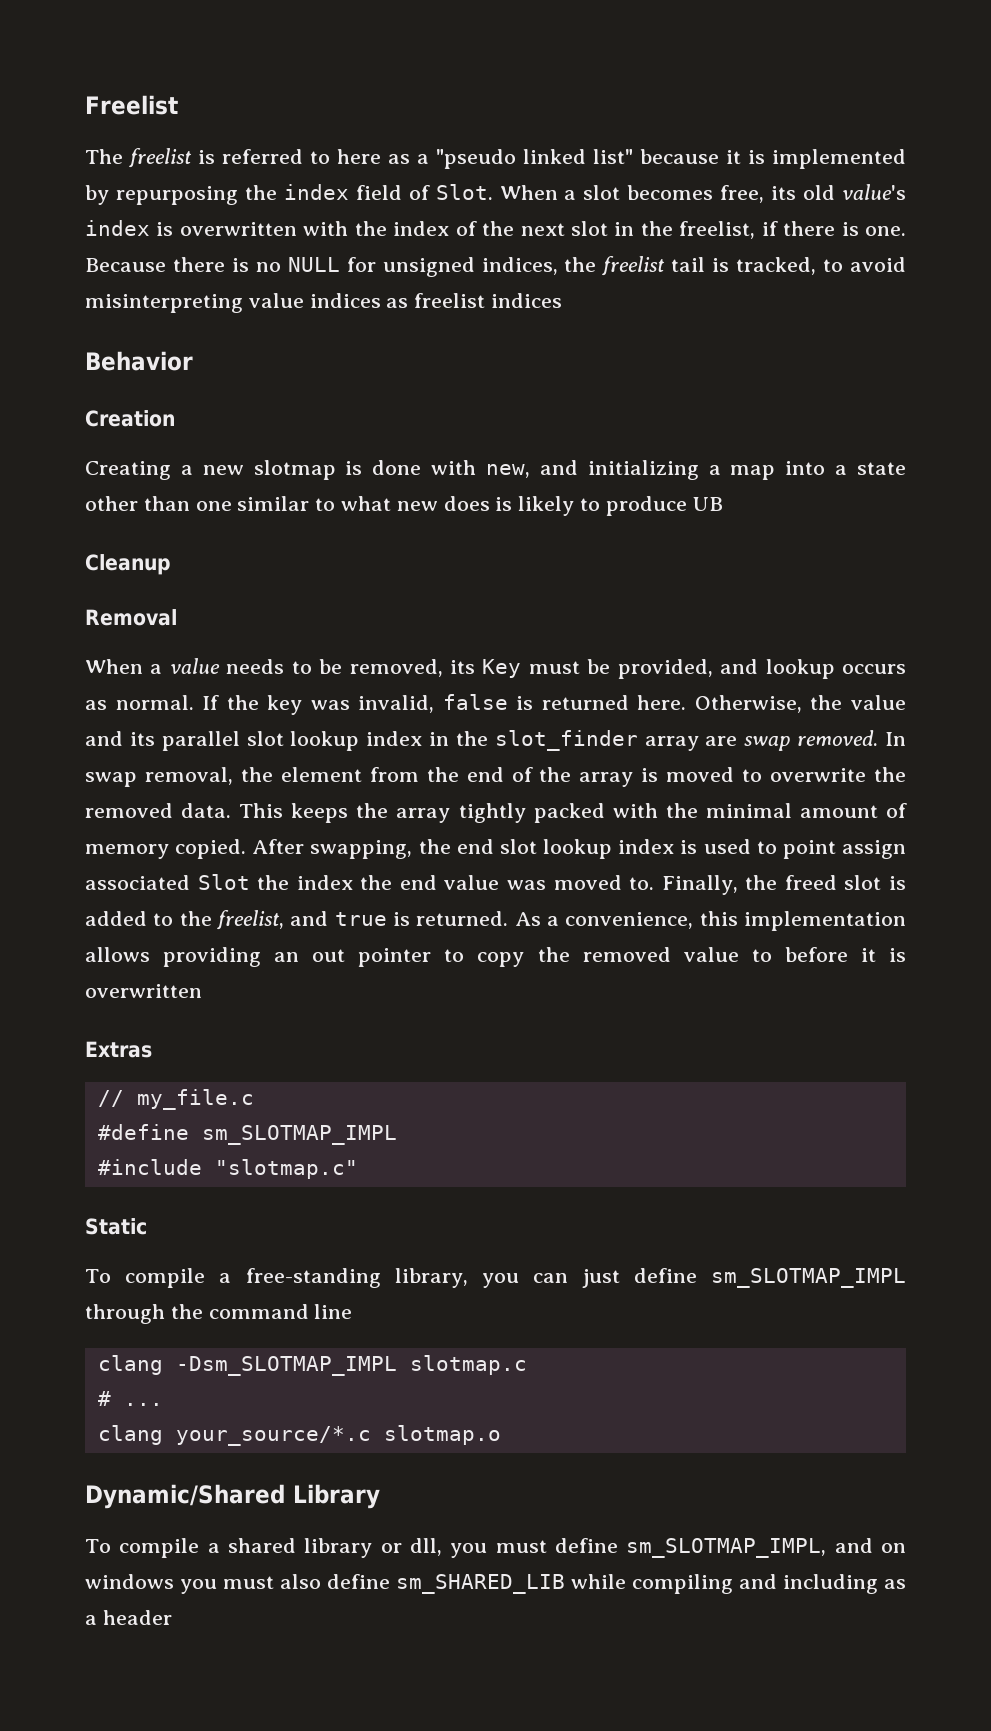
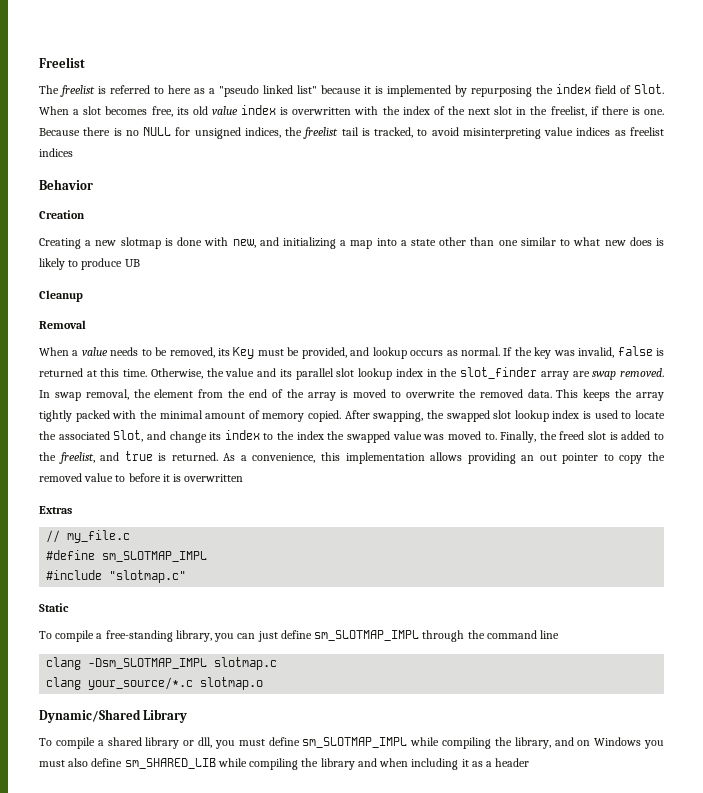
- When a slot becomes free, its old value's index is overwritten with the index of the next slot in the freelist, if there is one.
+ When a slot becomes free, its old value index is overwritten with the index of the next slot in the freelist, if there is one.
- If the key was invalid, false is returned here.
+ If the key was invalid, false is returned at this time.
- After swapping, the end slot lookup index is used to point assign associated Slot the index the end value was moved to.
+ After swapping, the swapped slot lookup index is used to locate the associated Slot, and change its index to the index the swapped value was moved to.
- # ...
- To compile a shared library or dll, you must define sm_SLOTMAP_IMPL, and on windows you must also define sm_SHARED_LIB while compiling and including as a header
+ To compile a shared library or dll, you must define sm_SLOTMAP_IMPL while compiling the library, and on Windows you must also define sm_SHARED_LIB while compiling the library and when including it as a header

